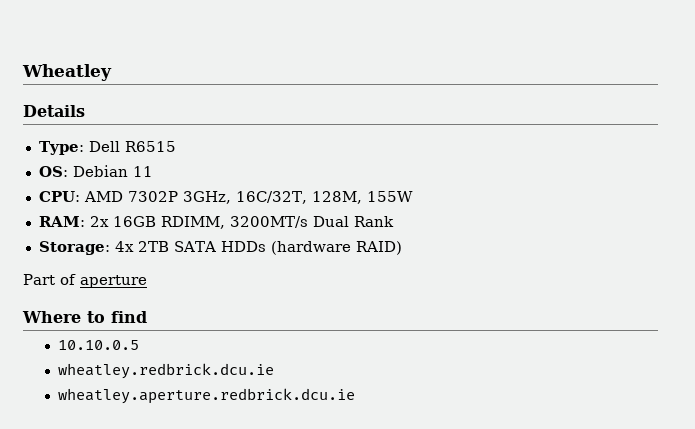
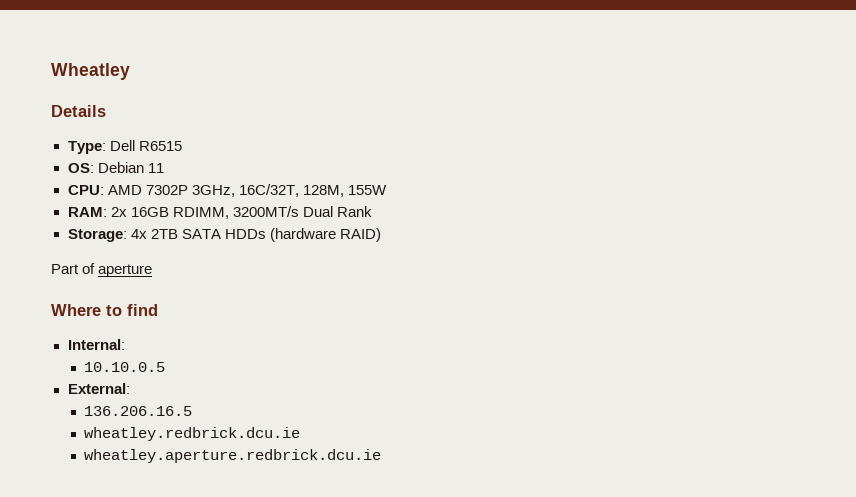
+ Internal:
+ External:
+ 136.206.16.5

